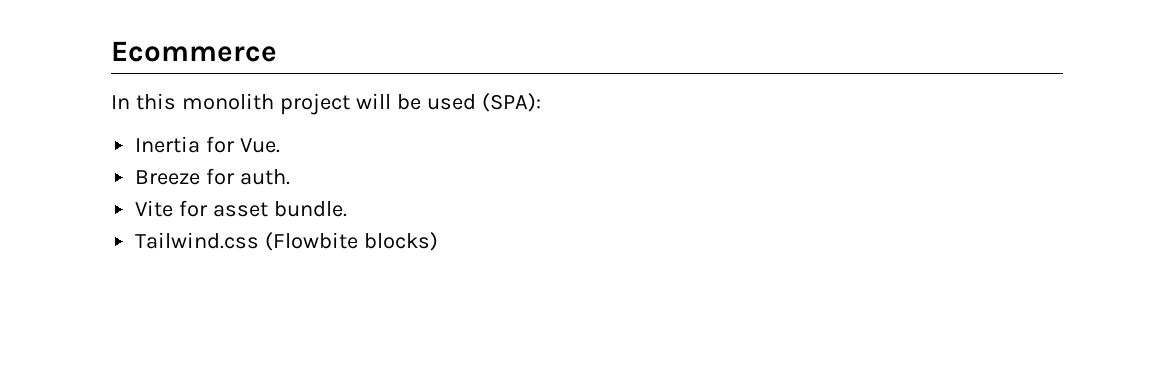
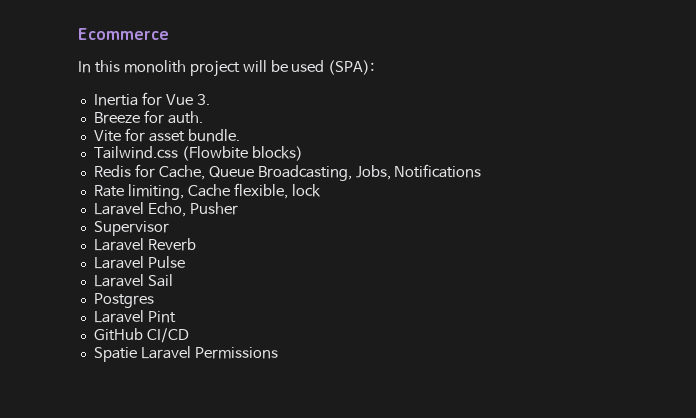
- Inertia for Vue.
+ Inertia for Vue 3.
+ Redis for Cache, Queue Broadcasting, Jobs, Notifications
+ Rate limiting, Cache flexible, lock
+ Laravel Echo, Pusher
+ Supervisor
+ Laravel Reverb
+ Laravel Pulse
+ Laravel Sail
+ Postgres
+ Laravel Pint
+ GitHub CI/CD
+ Spatie Laravel Permissions

